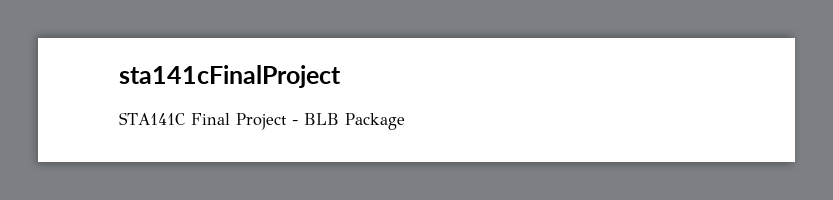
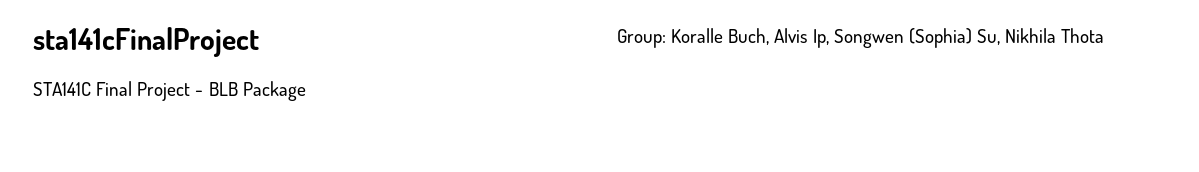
+ Group: Koralle Buch, Alvis Ip, Songwen (Sophia) Su, Nikhila Thota

